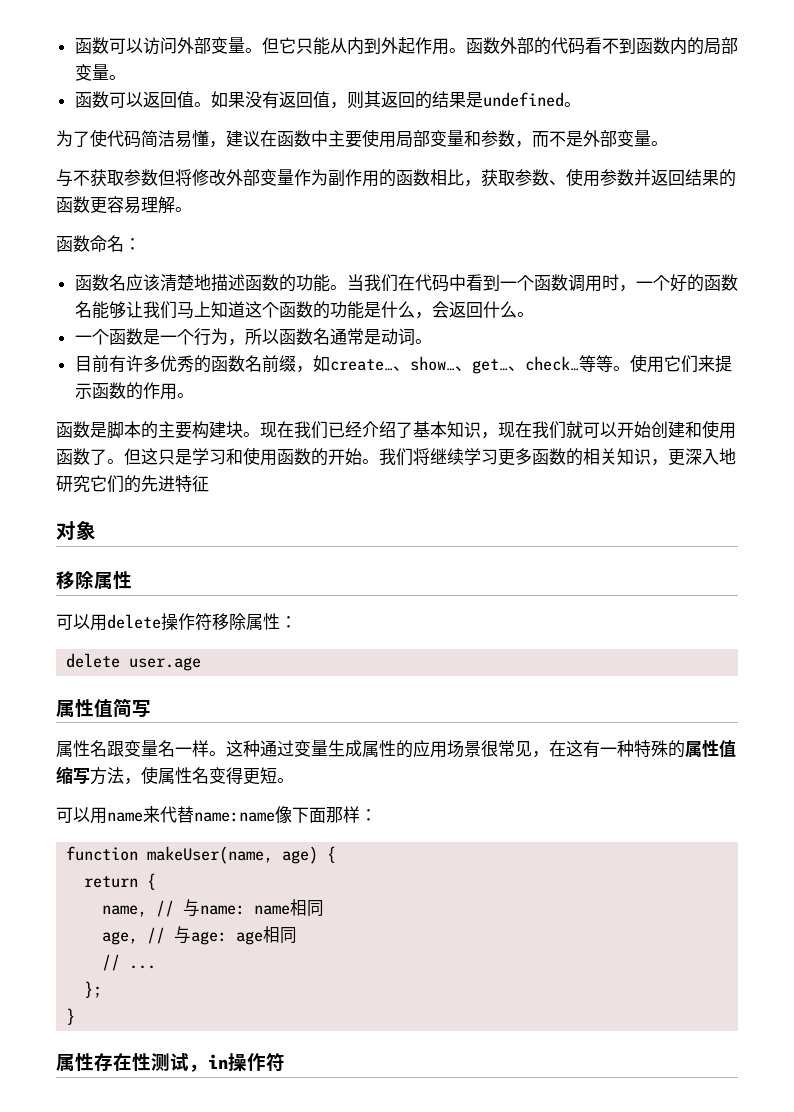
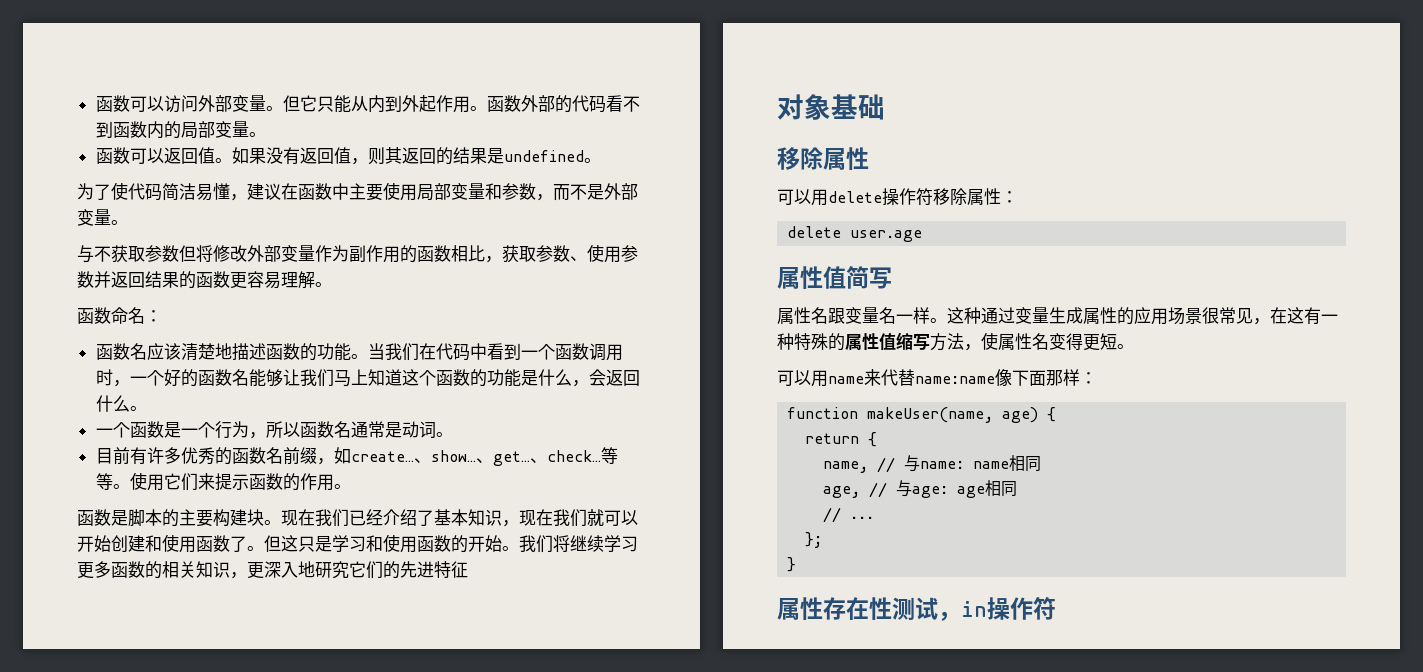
- 对象
+ 对象基础

